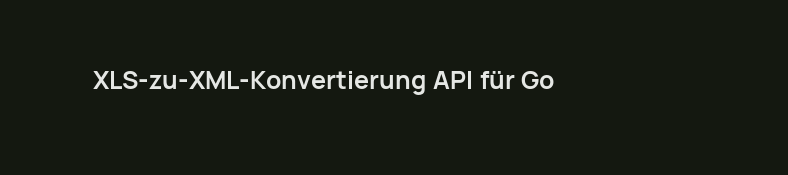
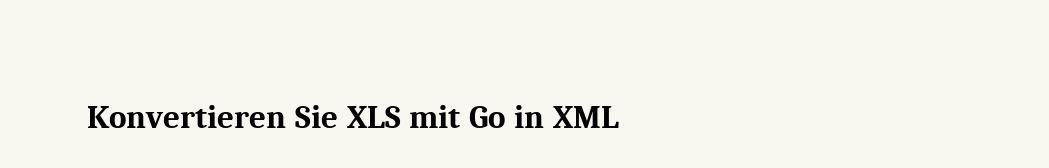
- XLS-zu-XML-Konvertierung API für Go
+ Konvertieren Sie XLS mit Go in XML

